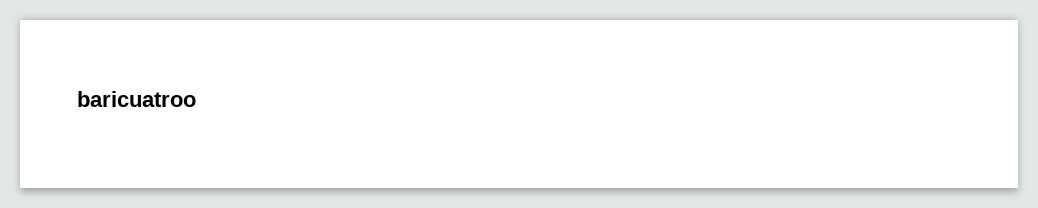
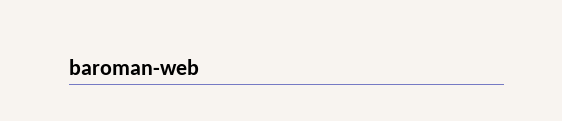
- baricuatroo
+ baroman-web

